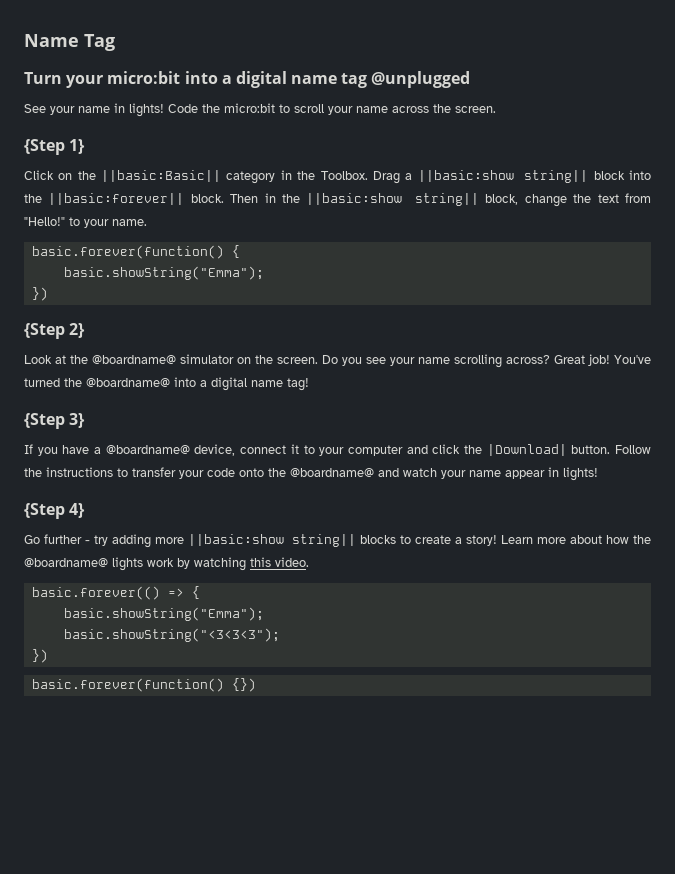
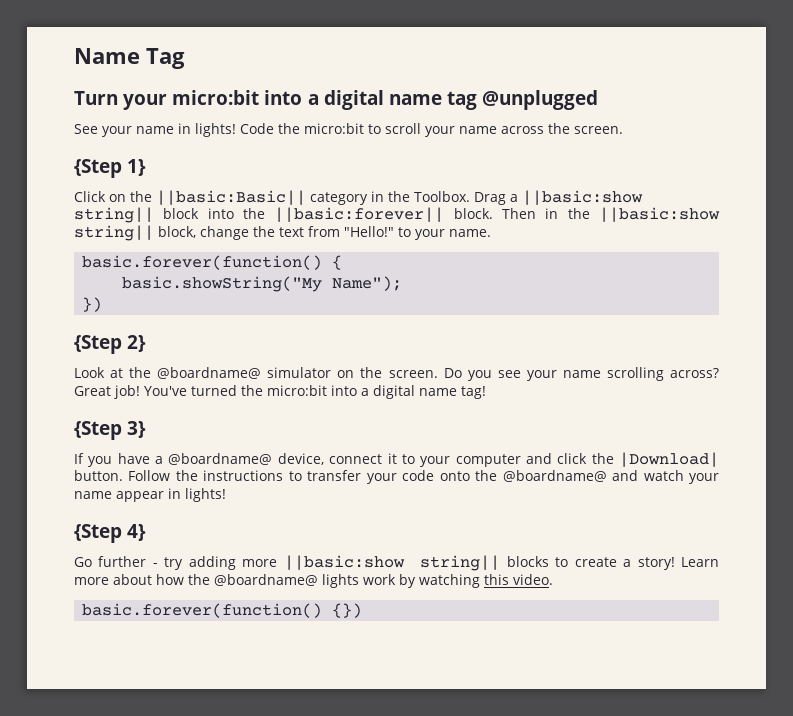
  basic.forever(function() {
- basic.showString("Emma");
+ basic.showString("My Name");
- You've turned the @boardname@ into a digital name tag!
+ You've turned the micro:bit into a digital name tag!
- basic.forever(() => {
- basic.showString("Emma");
- basic.showString("<3<3<3");
- })

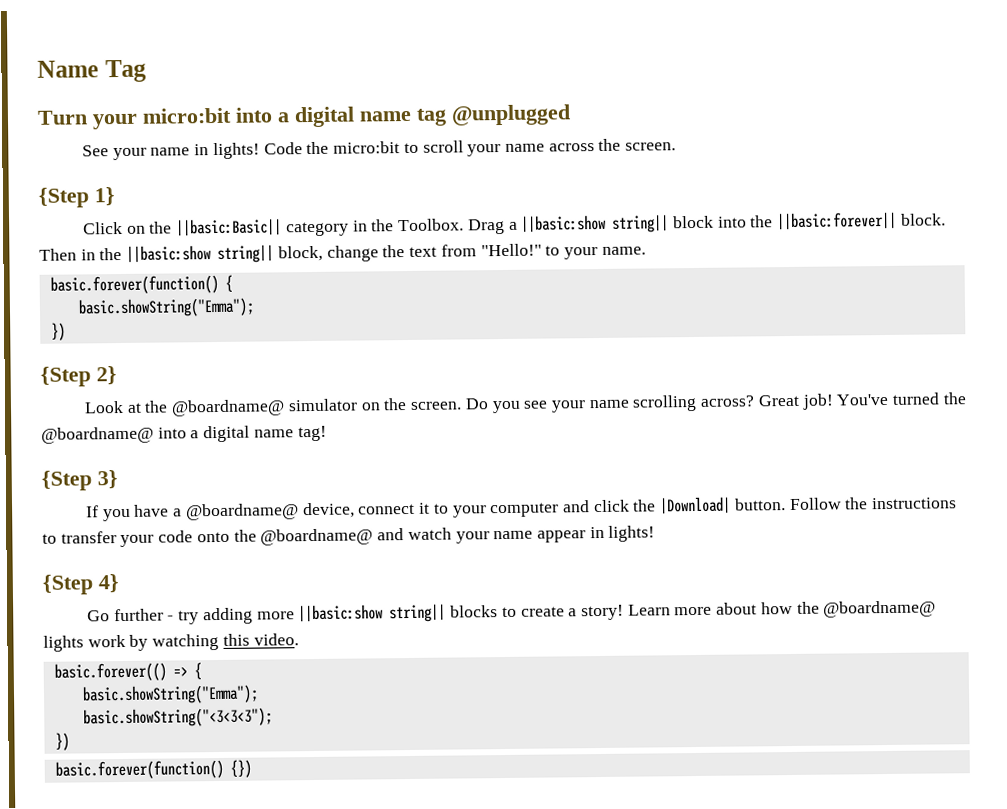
  basic.forever(function() {
- basic.showString("My Name");
+ basic.showString("Emma");
- You've turned the micro:bit into a digital name tag!
+ You've turned the @boardname@ into a digital name tag!
+ basic.forever(() => {
+ basic.showString("Emma");
+ basic.showString("<3<3<3");
+ })

